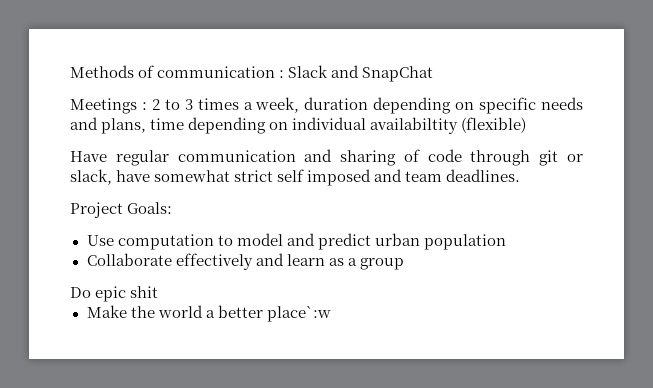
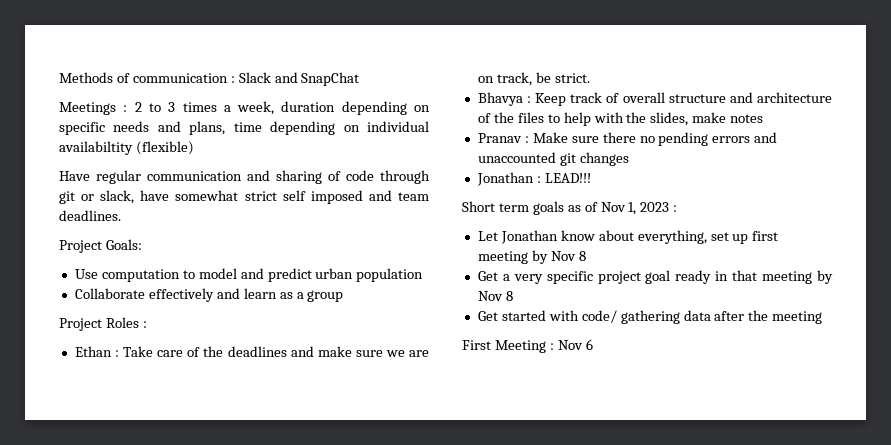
- Do epic shit
- Make the world a better place`:w
+ Project Roles :
+ Ethan : Take care of the deadlines and make sure we are on track, be strict.
+ Bhavya : Keep track of overall structure and architecture of the files to help with the slides, make notes
+ Pranav : Make sure there no pending errors and unaccounted git changes
+ Jonathan : LEAD!!!
+ Short term goals as of Nov 1, 2023 :
+ Let Jonathan know about everything, set up first meeting by Nov 8
+ Get a very specific project goal ready in that meeting by Nov 8
+ Get started with code/ gathering data after the meeting
+ First Meeting : Nov 6

